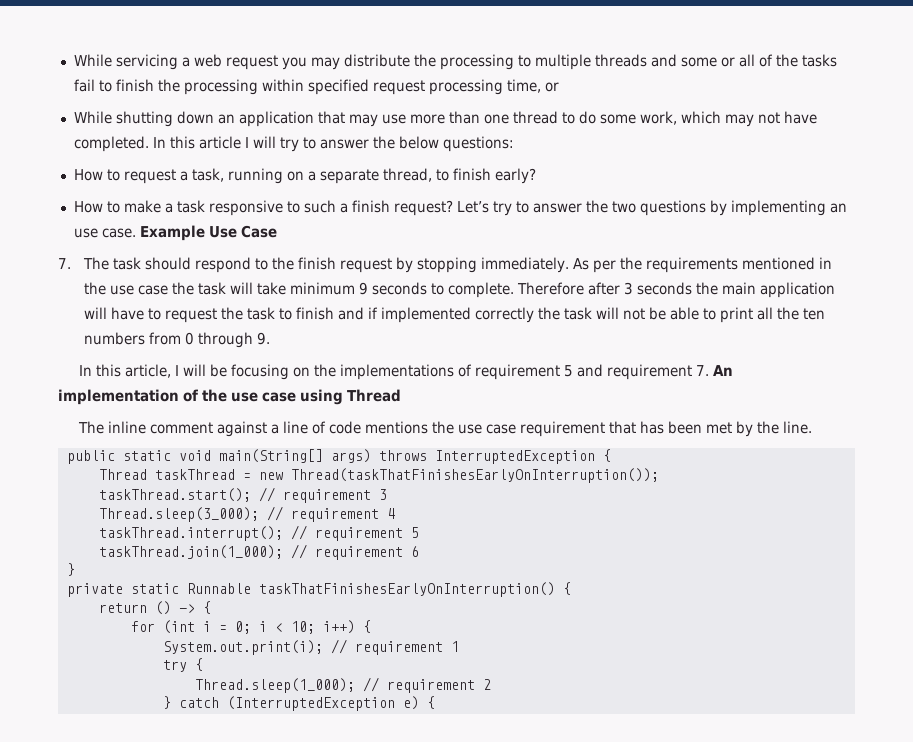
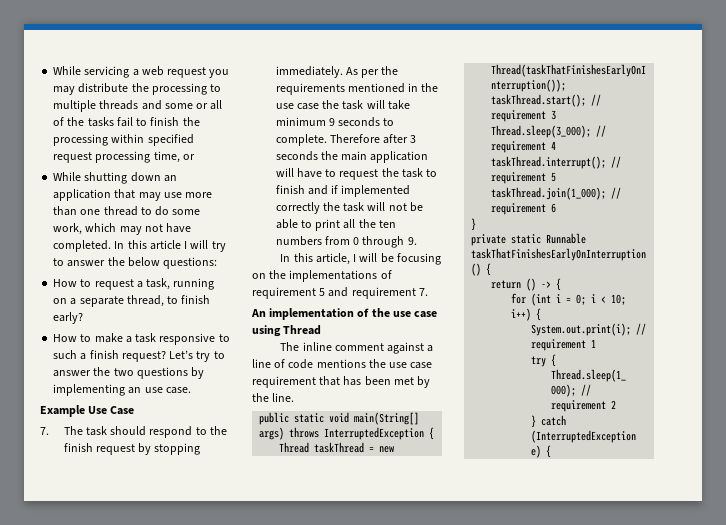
- Let’s try to answer the two questions by implementing an use case. Example Use Case
+ Let’s try to answer the two questions by implementing an use case.
+ Example Use Case
- In this article, I will be focusing on the implementations of requirement 5 and requirement 7. An implementation of the use case using Thread
+ In this article, I will be focusing on the implementations of requirement 5 and requirement 7.
+ An implementation of the use case using Thread

